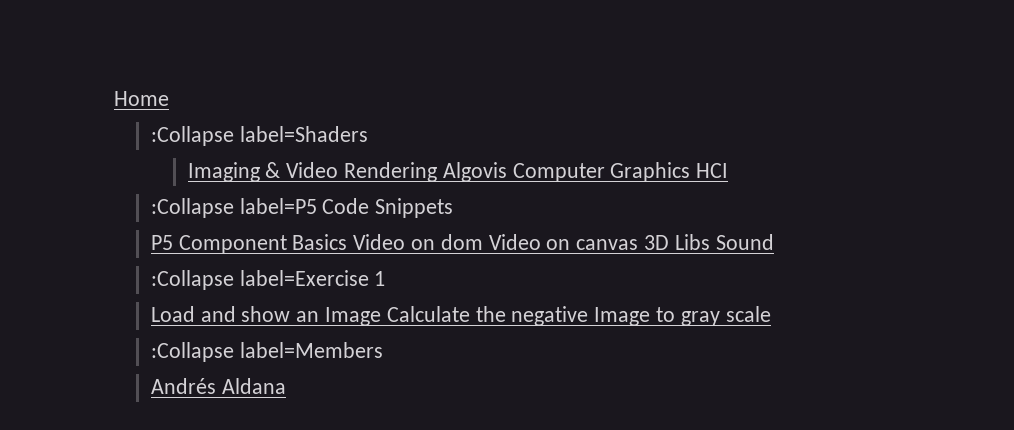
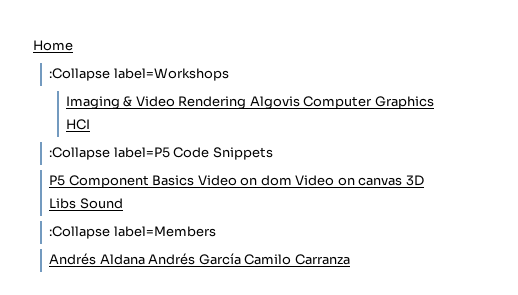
- :Collapse label=Shaders
+ :Collapse label=Workshops
- :Collapse label=Exercise 1
- Load and show an Image Calculate the negative Image to gray scale
- Andrés Aldana
+ Andrés Aldana Andrés García Camilo Carranza

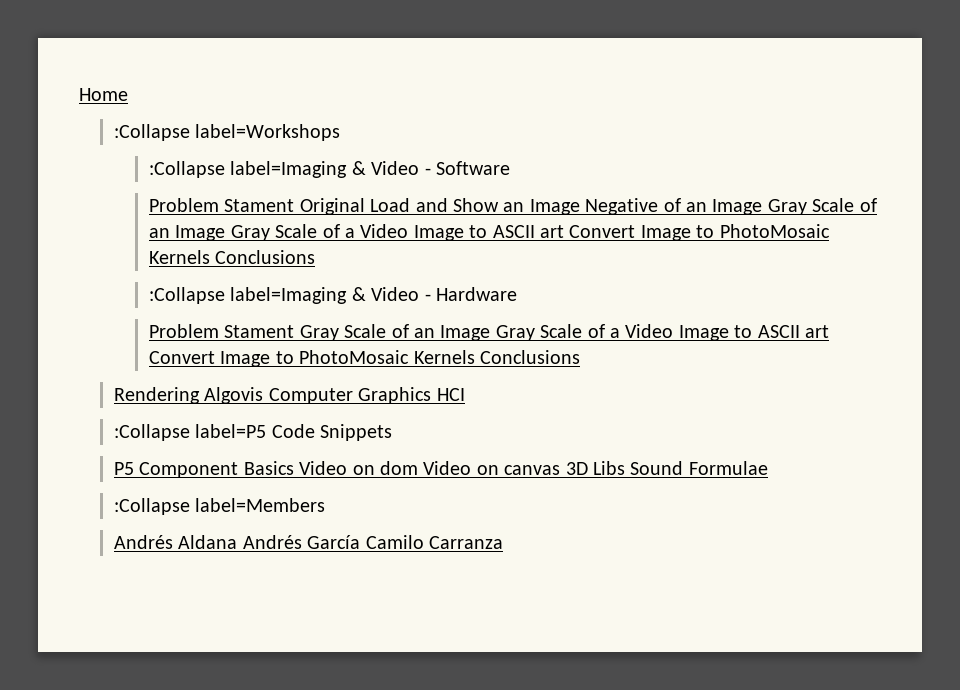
- Imaging & Video Rendering Algovis Computer Graphics HCI
+ :Collapse label=Imaging & Video - Software
+ Problem Stament Original Load and Show an Image Negative of an Image Gray Scale of an Image Gray Scale of a Video Image to ASCII art Convert Image to PhotoMosaic Kernels Conclusions
+ :Collapse label=Imaging & Video - Hardware
+ Problem Stament Gray Scale of an Image Gray Scale of a Video Image to ASCII art Convert Image to PhotoMosaic Kernels Conclusions
+ Rendering Algovis Computer Graphics HCI
- P5 Component Basics Video on dom Video on canvas 3D Libs Sound
+ P5 Component Basics Video on dom Video on canvas 3D Libs Sound Formulae

